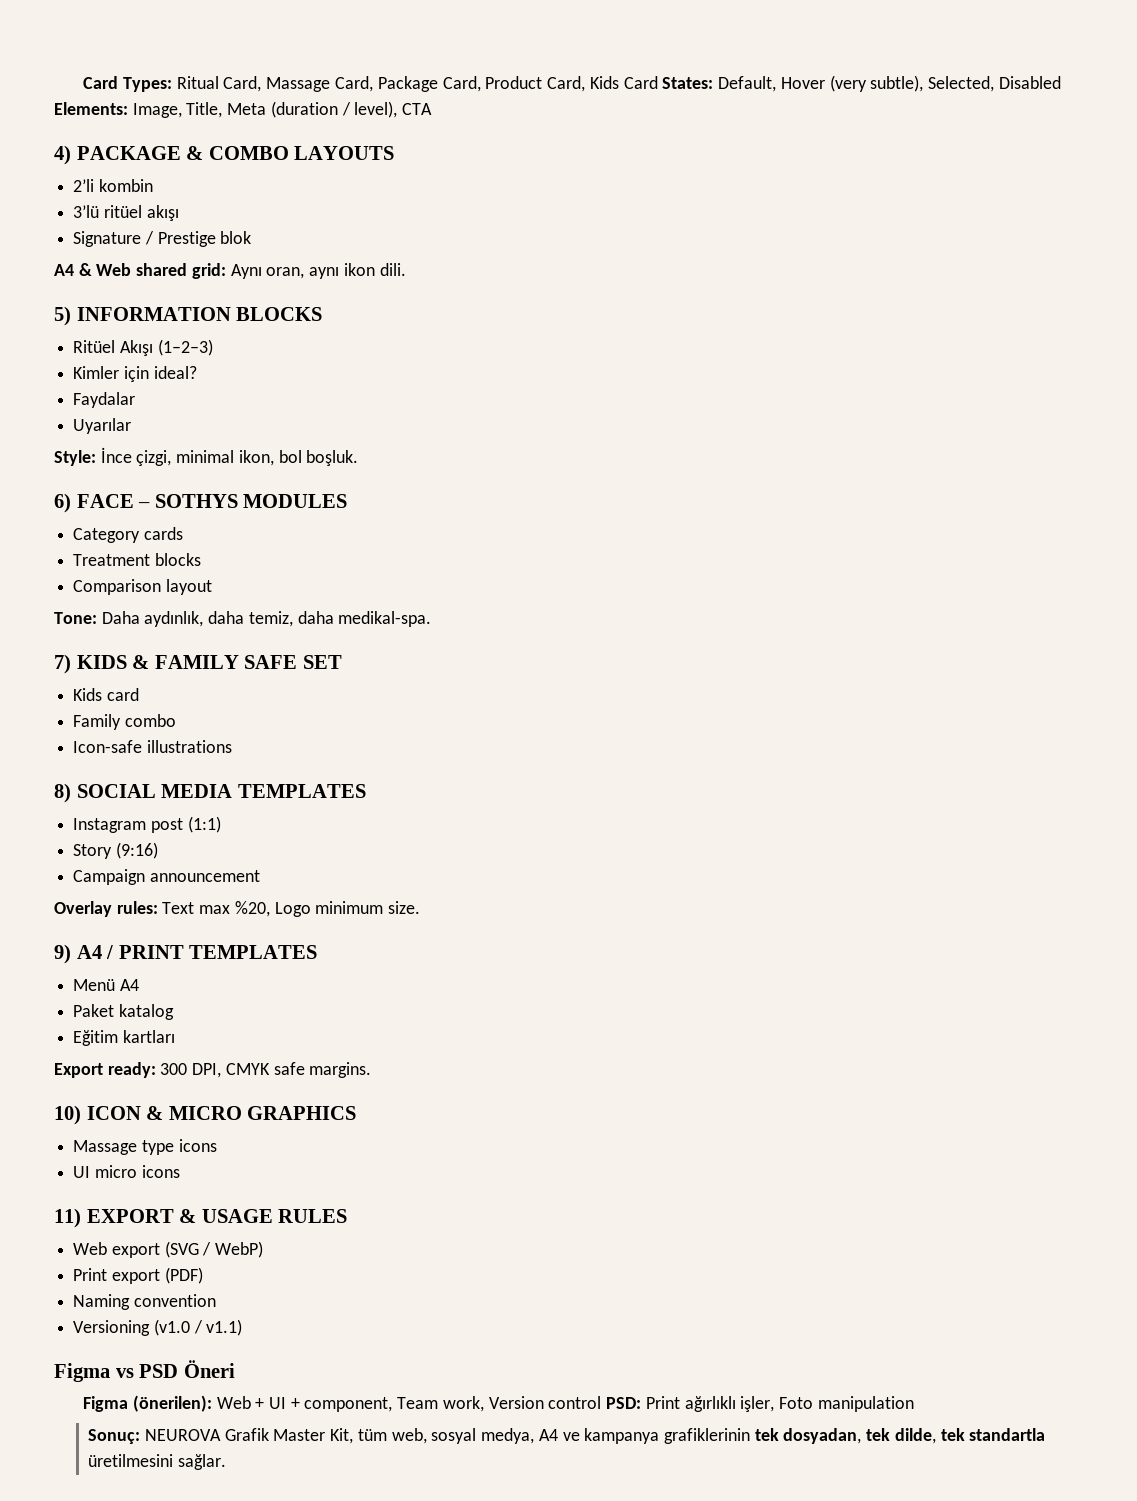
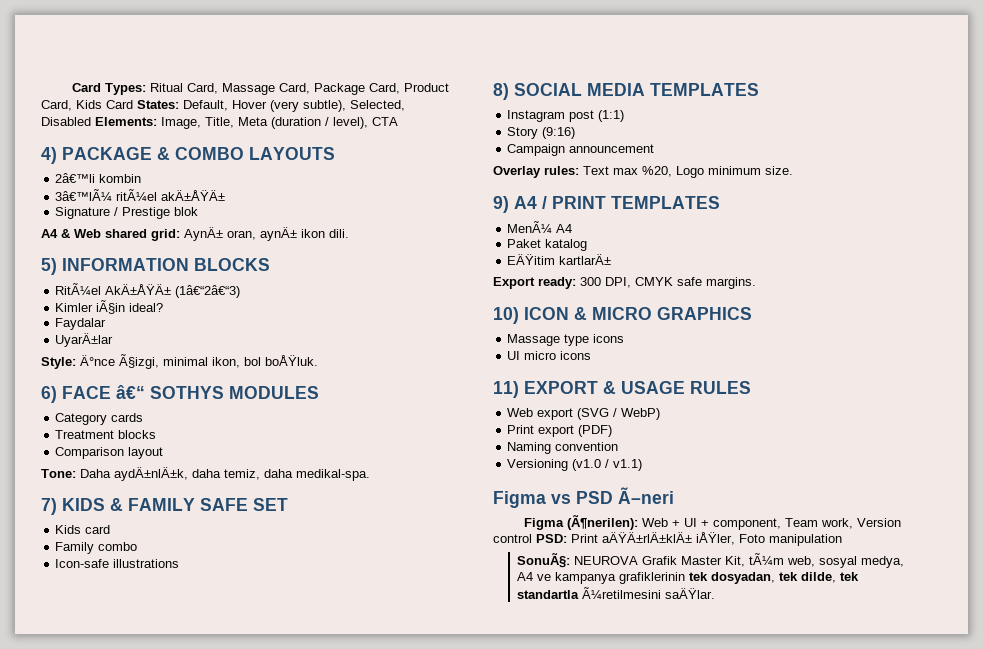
- 2’li kombin
+ 2â€™li kombin
- 3’lü ritüel akışı
+ 3â€™lÃ¼ ritÃ¼el akÄ±ÅŸÄ±
- A4 & Web shared grid: Aynı oran, aynı ikon dili.
+ A4 & Web shared grid: AynÄ± oran, aynÄ± ikon dili.
- Ritüel Akışı (1–2–3)
+ RitÃ¼el AkÄ±ÅŸÄ± (1â€“2â€“3)
- Kimler için ideal?
+ Kimler iÃ§in ideal?
- Uyarılar
+ UyarÄ±lar
- Style: İnce çizgi, minimal ikon, bol boşluk.
+ Style: Ä°nce Ã§izgi, minimal ikon, bol boÅŸluk.
- 6) FACE – SOTHYS MODULES
+ 6) FACE â€“ SOTHYS MODULES
- Tone: Daha aydınlık, daha temiz, daha medikal-spa.
+ Tone: Daha aydÄ±nlÄ±k, daha temiz, daha medikal-spa.
- Menü A4
+ MenÃ¼ A4
- Eğitim kartları
+ EÄŸitim kartlarÄ±
- Figma vs PSD Öneri
- Figma (önerilen): Web + UI + component, Team work, Version control PSD: Print ağırlıklı işler, Foto manipulation
+ Figma vs PSD Ã–neri
+ Figma (Ã¶nerilen): Web + UI + component, Team work, Version control PSD: Print aÄŸÄ±rlÄ±klÄ± iÅŸler, Foto manipulation
- Sonuç: NEUROVA Grafik Master Kit, tüm web, sosyal medya, A4 ve kampanya grafiklerinin tek dosyadan, tek dilde, tek standartla üretilmesini sağlar.
+ SonuÃ§: NEUROVA Grafik Master Kit, tÃ¼m web, sosyal medya, A4 ve kampanya grafiklerinin tek dosyadan, tek dilde, tek standartla Ã¼retilmesini saÄŸlar.

